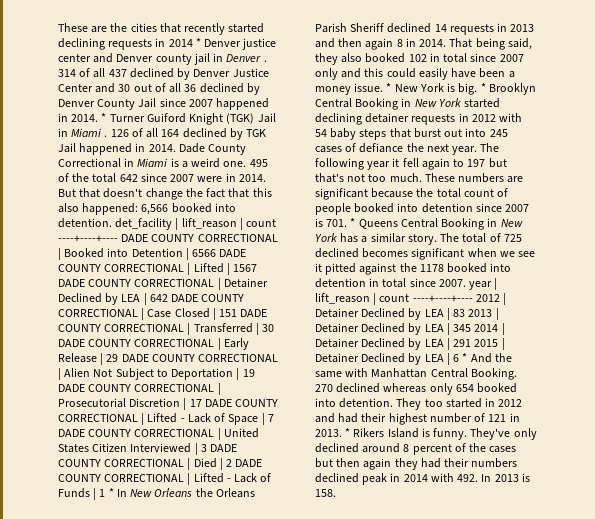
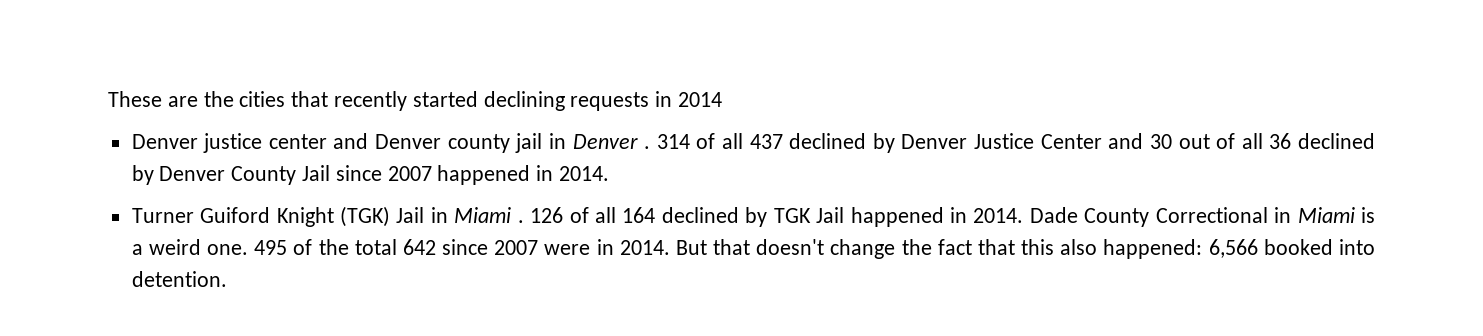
- These are the cities that recently started declining requests in 2014 * Denver justice center and Denver county jail in Denver .
+ These are the cities that recently started declining requests in 2014
+ Denver justice center and Denver county jail in Denver .
- 314 of all 437 declined by Denver Justice Center and 30 out of all 36 declined by Denver County Jail since 2007 happened in 2014. * Turner Guiford Knight (TGK) Jail in Miami .
+ 314 of all 437 declined by Denver Justice Center and 30 out of all 36 declined by Denver County Jail since 2007 happened in 2014.
+ Turner Guiford Knight (TGK) Jail in Miami .
- But that doesn't change the fact that this also happened: 6,566 booked into detention. det_facility | lift_reason | count ----+----+---- DADE COUNTY CORRECTIONAL | Booked into Detention | 6566 DADE COUNTY CORRECTIONAL | Lifted | 1567 DADE COUNTY CORRECTIONAL | Detainer Declined by LEA | 642 DADE COUNTY CORRECTIONAL | Case Closed | 151 DADE COUNTY CORRECTIONAL | Transferred | 30 DADE COUNTY CORRECTIONAL | Early Release | 29 DADE COUNTY CORRECTIONAL | Alien Not Subject to Deportation | 19 DADE COUNTY CORRECTIONAL | Prosecutorial Discretion | 17 DADE COUNTY CORRECTIONAL | Lifted - Lack of Space | 7 DADE COUNTY CORRECTIONAL | United States Citizen Interviewed | 3 DADE COUNTY CORRECTIONAL | Died | 2 DADE COUNTY CORRECTIONAL | Lifted - Lack of Funds | 1 * In New Orleans the Orleans Parish Sheriff declined 14 requests in 2013 and then again 8 in 2014. That being said, they also booked 102 in total since 2007 only and this could easily have been a money issue. * New York is big. * Brooklyn Central Booking in New York started declining detainer requests in 2012 with 54 baby steps that burst out into 245 cases of defiance the next year. The following year it fell again to 197 but that's not too much. These numbers are significant because the total count of people booked into detention since 2007 is 701. * Queens Central Booking in New York has a similar story. The total of 725 declined becomes significant when we see it pitted against the 1178 booked into detention in total since 2007. year | lift_reason | count ----+----+---- 2012 | Detainer Declined by LEA | 83 2013 | Detainer Declined by LEA | 345 2014 | Detainer Declined by LEA | 291 2015 | Detainer Declined by LEA | 6 * And the same with Manhattan Central Booking. 270 declined whereas only 654 booked into detention. They too started in 2012 and had their highest number of 121 in 2013. * Rikers Island is funny. They've only declined around 8 percent of the cases but then again they had their numbers declined peak in 2014 with 492. In 2013 is 158.
+ But that doesn't change the fact that this also happened: 6,566 booked into detention.

